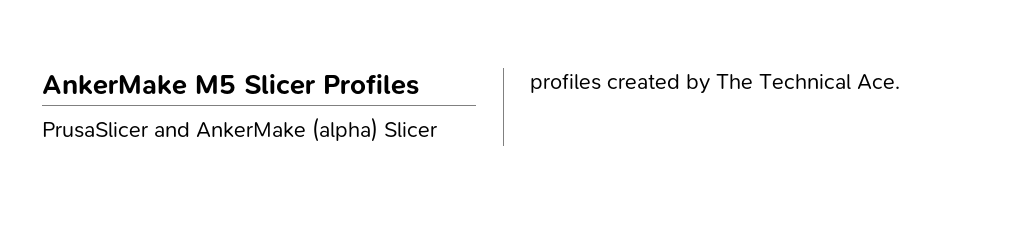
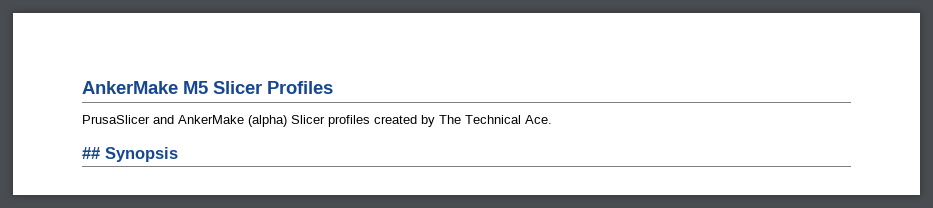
+ ## Synopsis

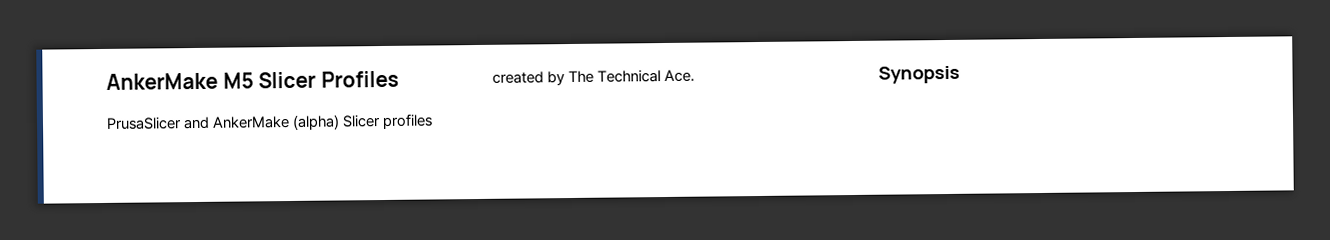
- ## Synopsis
+ Synopsis

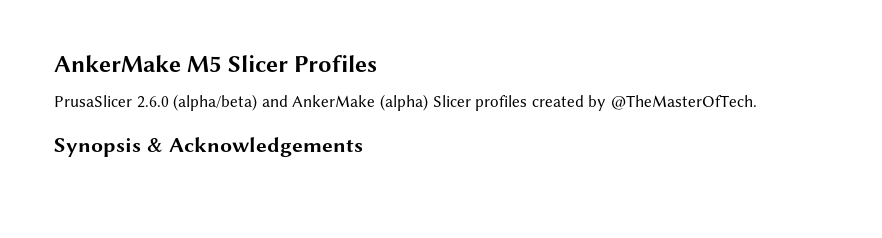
- PrusaSlicer and AnkerMake (alpha) Slicer profiles created by The Technical Ace.
+ PrusaSlicer 2.6.0 (alpha/beta) and AnkerMake (alpha) Slicer profiles created by @TheMasterOfTech.
- Synopsis
+ Synopsis & Acknowledgements

